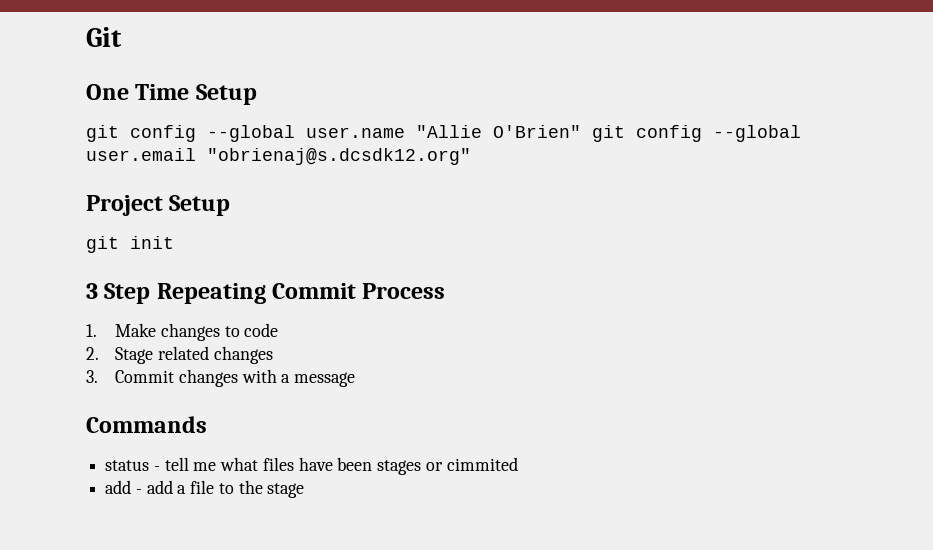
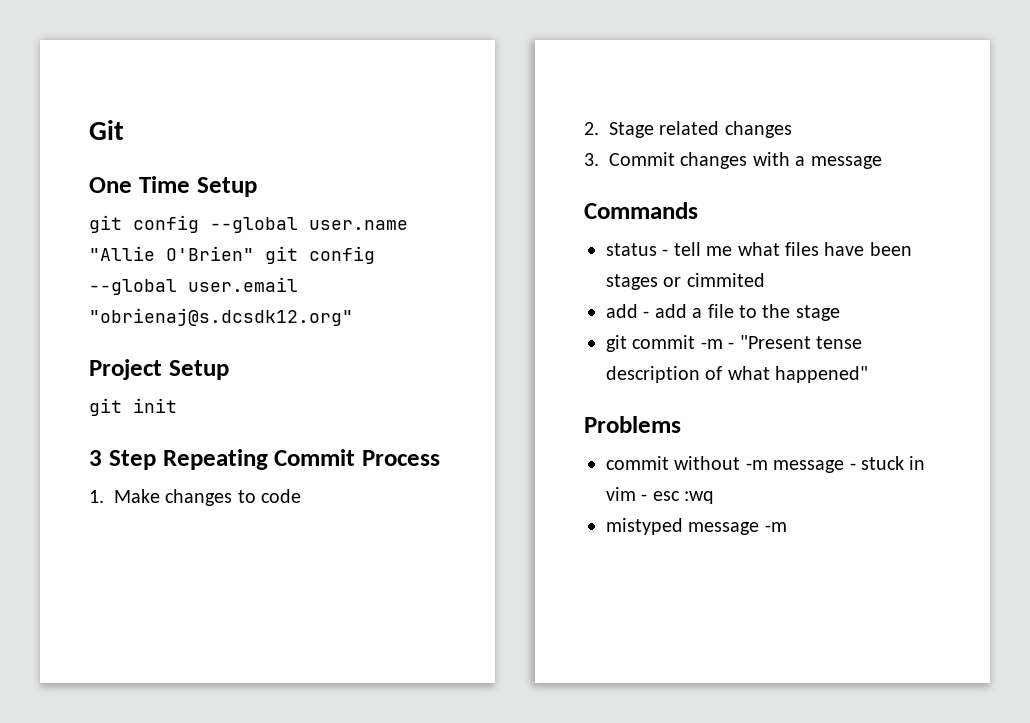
+ git commit -m - "Present tense description of what happened"
+ Problems
+ commit without -m message - stuck in vim - esc :wq
+ mistyped message -m

